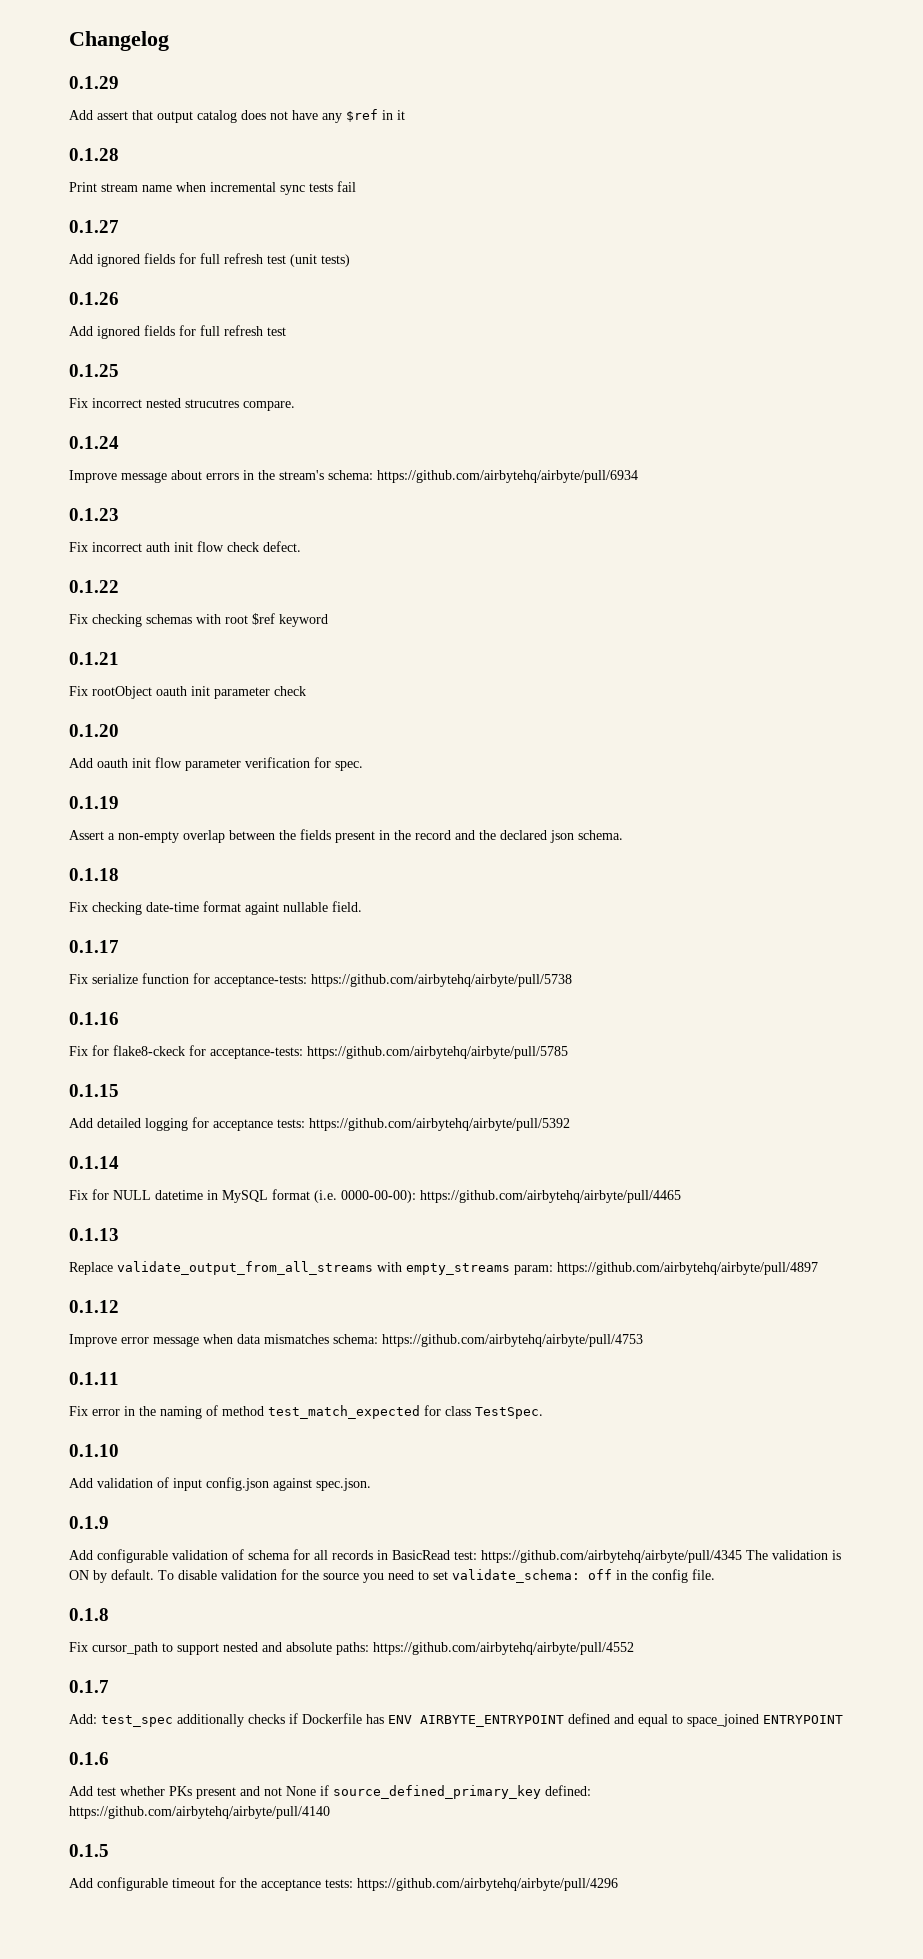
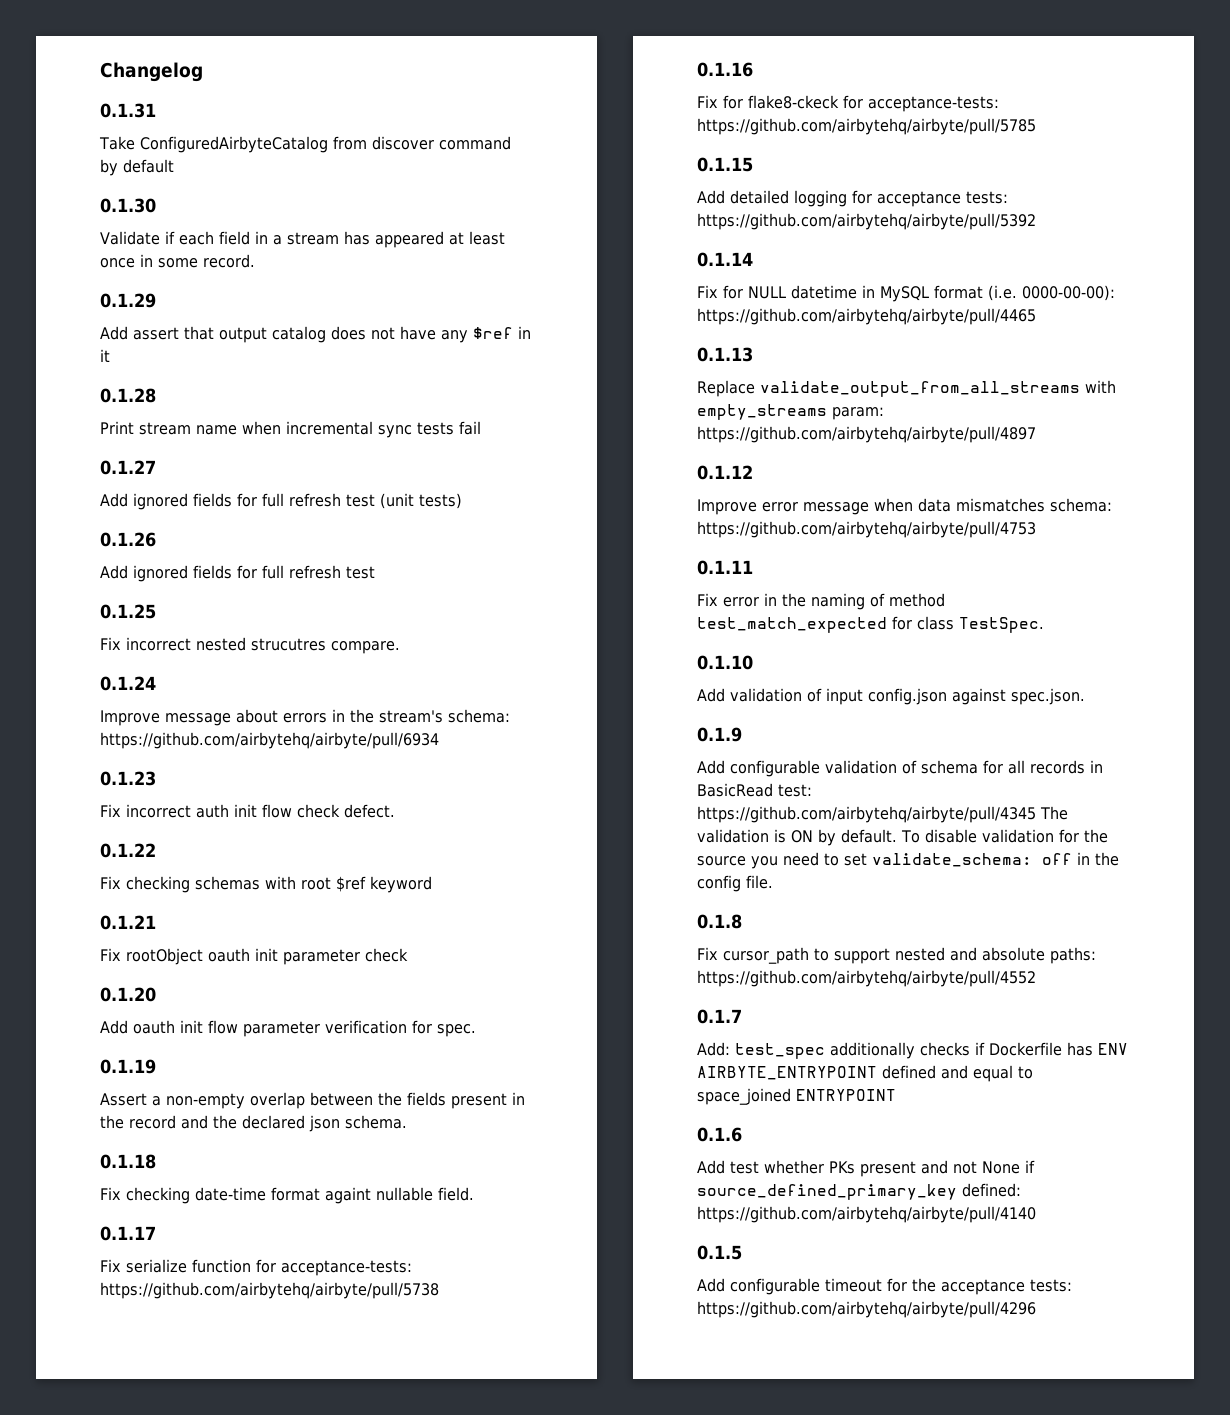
+ 0.1.31
+ Take ConfiguredAirbyteCatalog from discover command by default
+ 0.1.30
+ Validate if each field in a stream has appeared at least once in some record.

